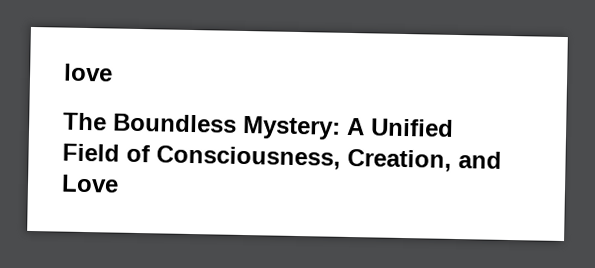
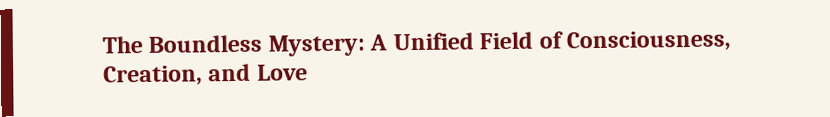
- love

